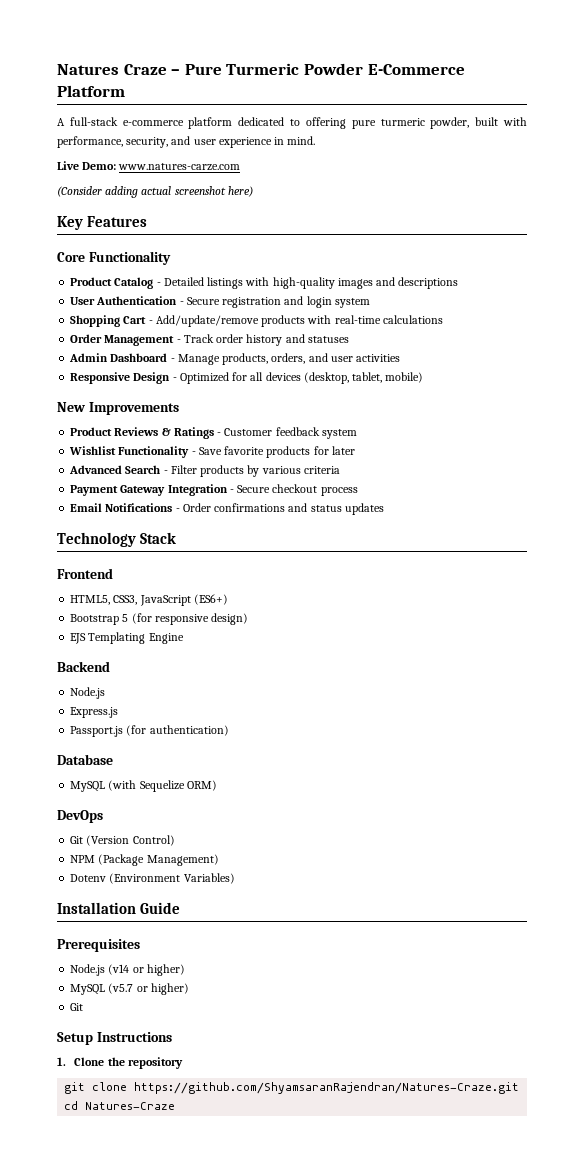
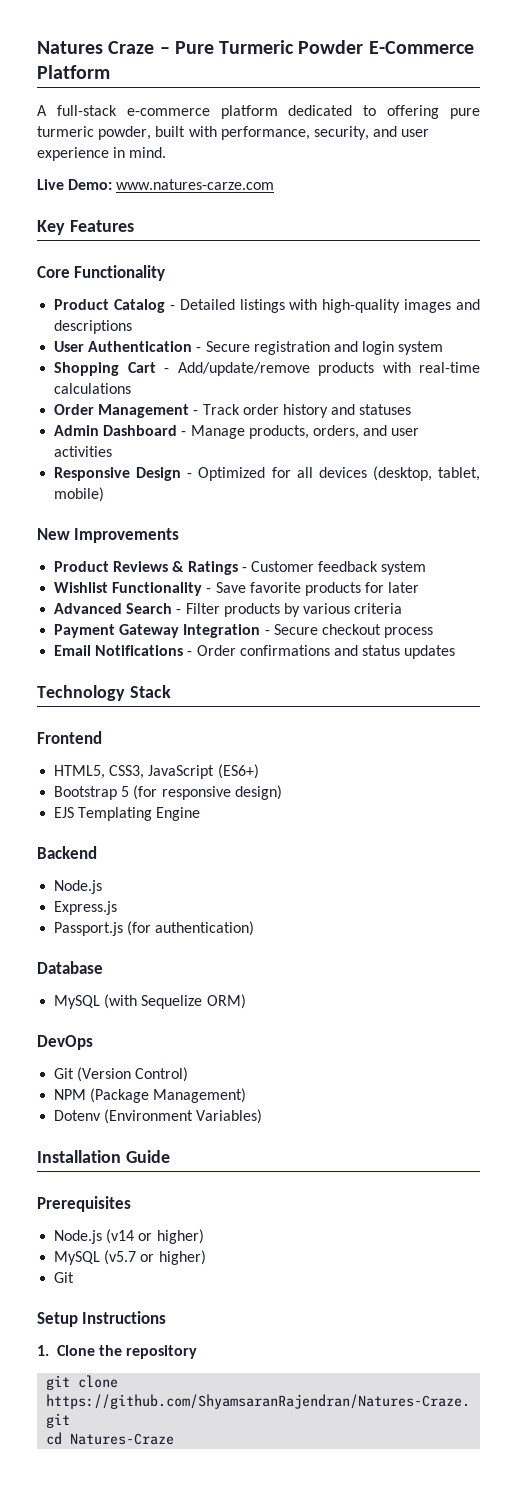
- (Consider adding actual screenshot here)

